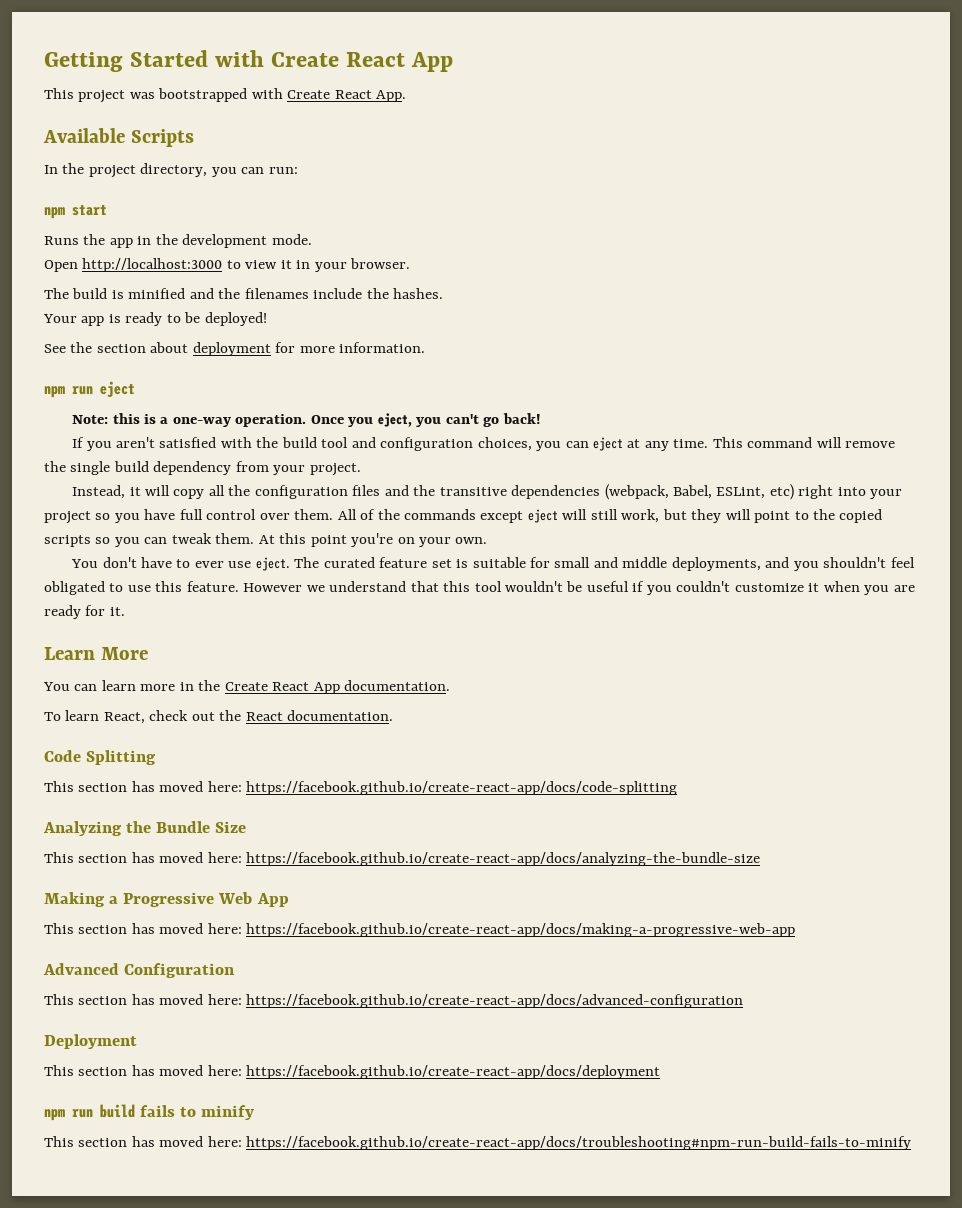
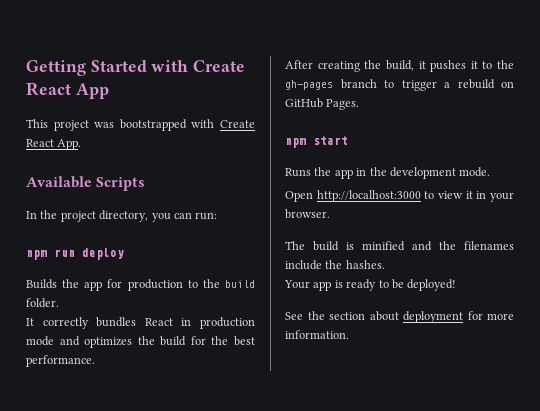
+ npm run deploy
+ Builds the app for production to the build folder.
+ It correctly bundles React in production mode and optimizes the build for the best performance.
+ After creating the build, it pushes it to the gh-pages branch to trigger a rebuild on GitHub Pages.
- npm run eject
- Note: this is a one-way operation. Once you eject, you can't go back!
- If you aren't satisfied with the build tool and configuration choices, you can eject at any time. This command will remove the single build dependency from your project.
- Instead, it will copy all the configuration files and the transitive dependencies (webpack, Babel, ESLint, etc) right into your project so you have full control over them. All of the commands except eject will still work, but they will point to the copied scripts so you can tweak them. At this point you're on your own.
- You don't have to ever use eject. The curated feature set is suitable for small and middle deployments, and you shouldn't feel obligated to use this feature. However we understand that this tool wouldn't be useful if you couldn't customize it when you are ready for it.
- Learn More
- You can learn more in the Create React App documentation.
- To learn React, check out the React documentation.
- Code Splitting
- This section has moved here: https://facebook.github.io/create-react-app/docs/code-splitting
- Analyzing the Bundle Size
- This section has moved here: https://facebook.github.io/create-react-app/docs/analyzing-the-bundle-size
- Making a Progressive Web App
- This section has moved here: https://facebook.github.io/create-react-app/docs/making-a-progressive-web-app
- Advanced Configuration
- This section has moved here: https://facebook.github.io/create-react-app/docs/advanced-configuration
- Deployment
- This section has moved here: https://facebook.github.io/create-react-app/docs/deployment
- npm run build fails to minify
- This section has moved here: https://facebook.github.io/create-react-app/docs/troubleshooting#npm-run-build-fails-to-minify

